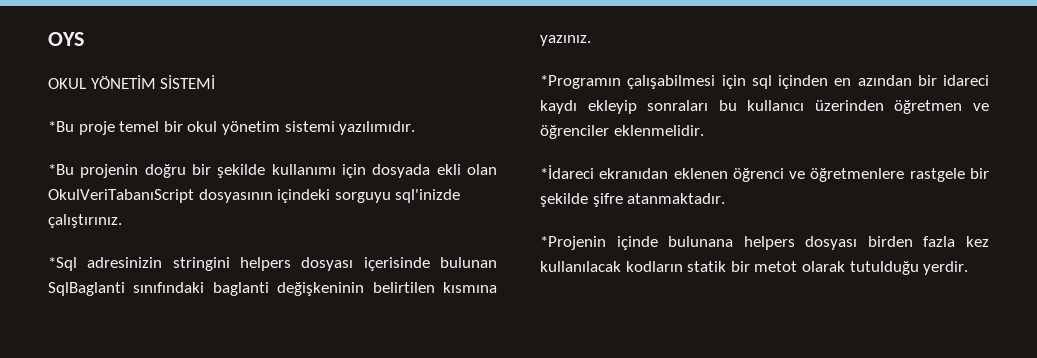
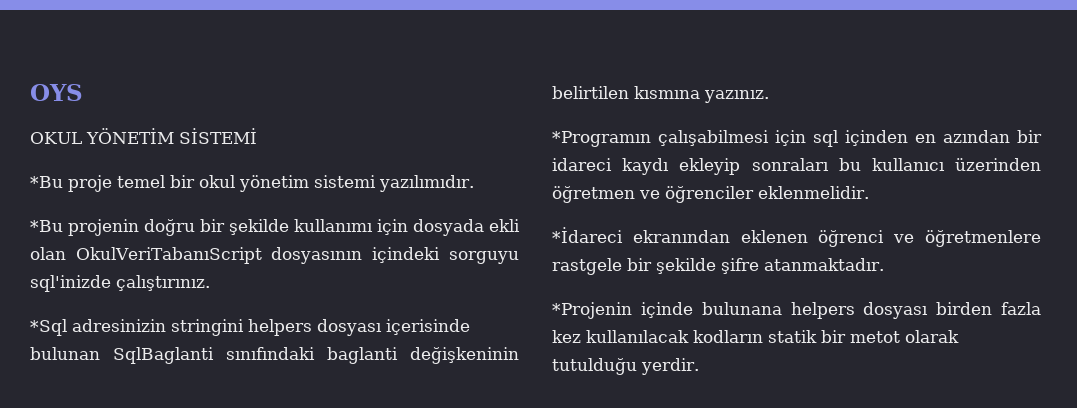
- *İdareci ekranıdan eklenen öğrenci ve öğretmenlere rastgele bir şekilde şifre atanmaktadır.
+ *İdareci ekranından eklenen öğrenci ve öğretmenlere rastgele bir şekilde şifre atanmaktadır.

